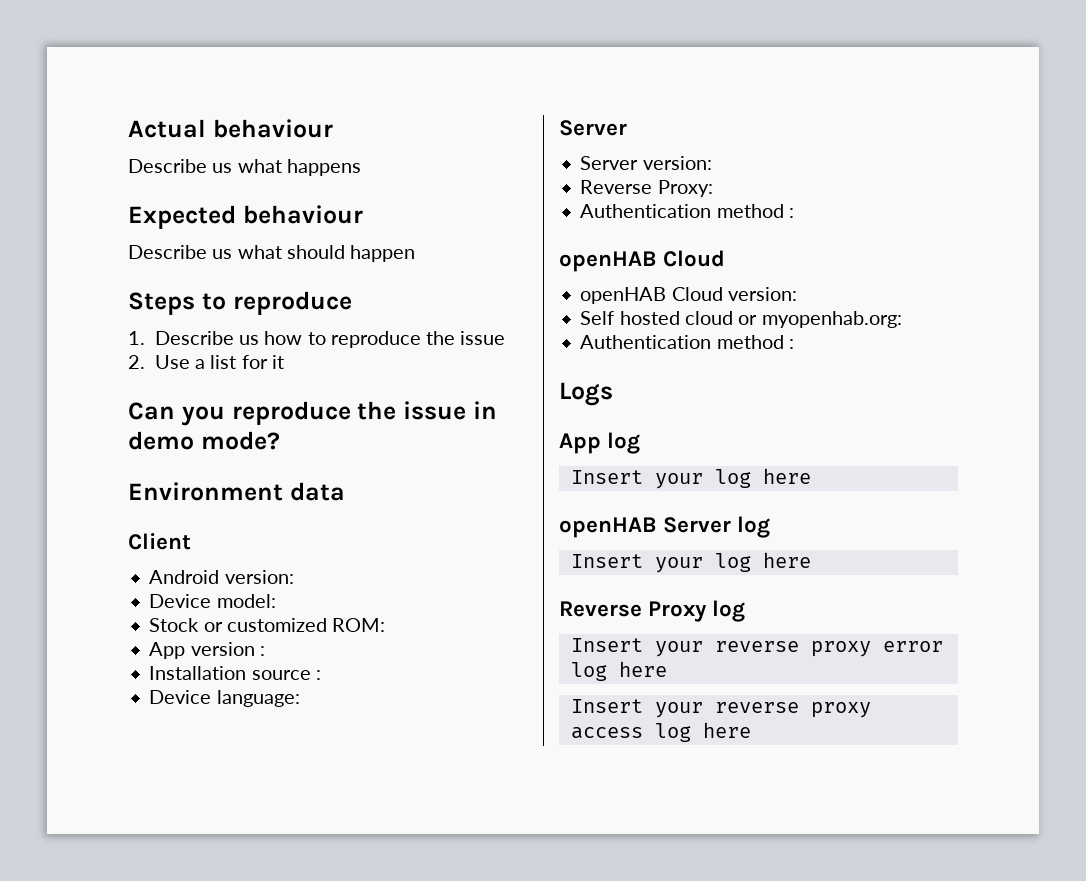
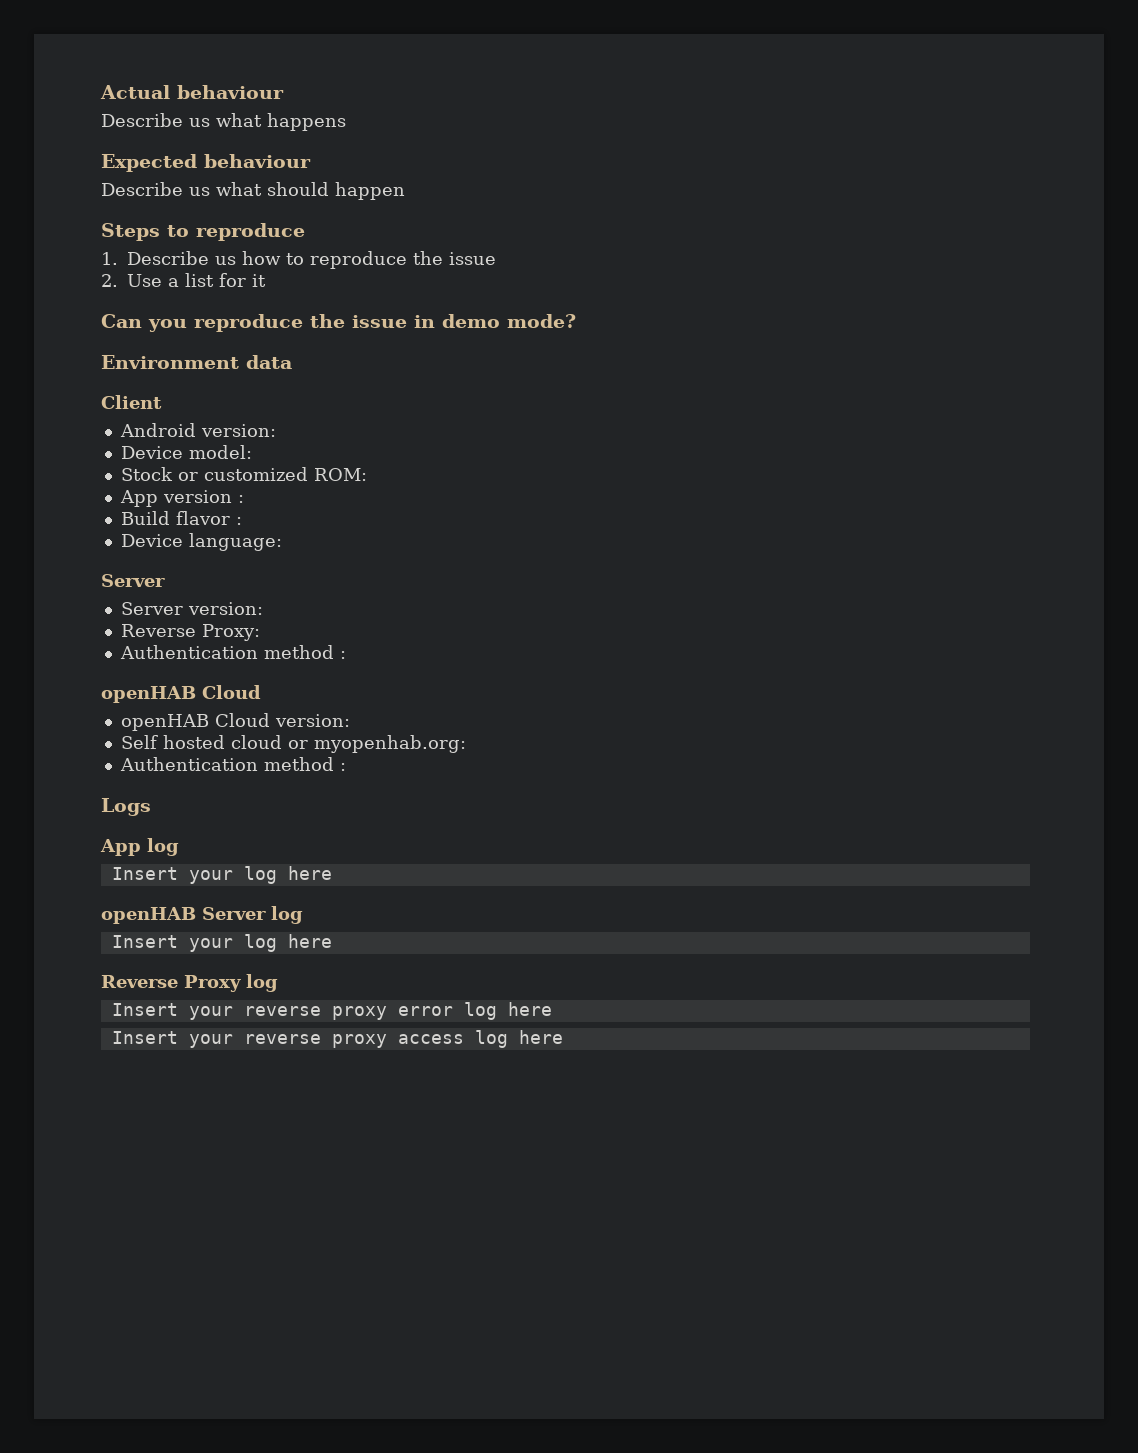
- Installation source :
+ Build flavor :

